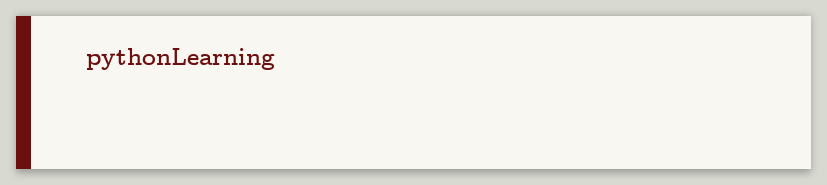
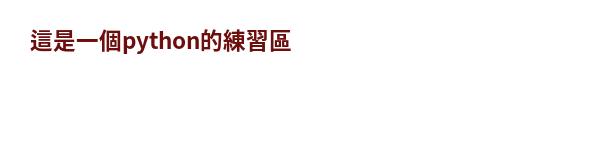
- pythonLearning
+ 這是一個python的練習區

